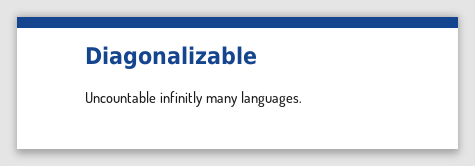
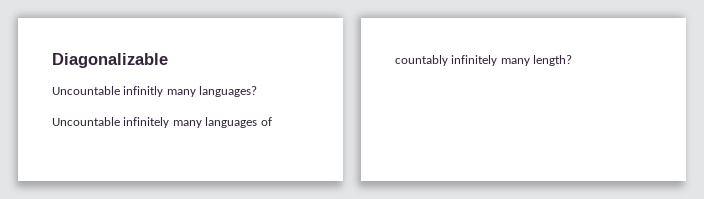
- Uncountable infinitly many languages.
+ Uncountable infinitly many languages?
+ Uncountable infinitely many languages of countably infinitely many length?

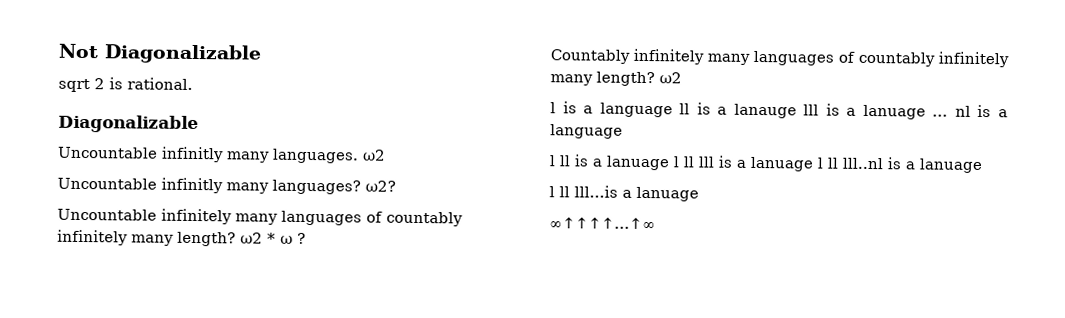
+ Not Diagonalizable
+ sqrt 2 is rational.
  Diagonalizable
+ Uncountable infinitly many languages. ω2
- Uncountable infinitly many languages?
+ Uncountable infinitly many languages? ω2?
- Uncountable infinitely many languages of countably infinitely many length?
+ Uncountable infinitely many languages of countably infinitely many length? ω2 * ω ?
+ Countably infinitely many languages of countably infinitely many length? ω2
+ l is a language ll is a lanauge lll is a lanuage ... nl is a language
+ l ll is a lanuage l ll lll is a lanuage l ll lll..nl is a lanuage
+ l ll lll...is a lanuage
+ ∞↑↑↑↑...↑∞

